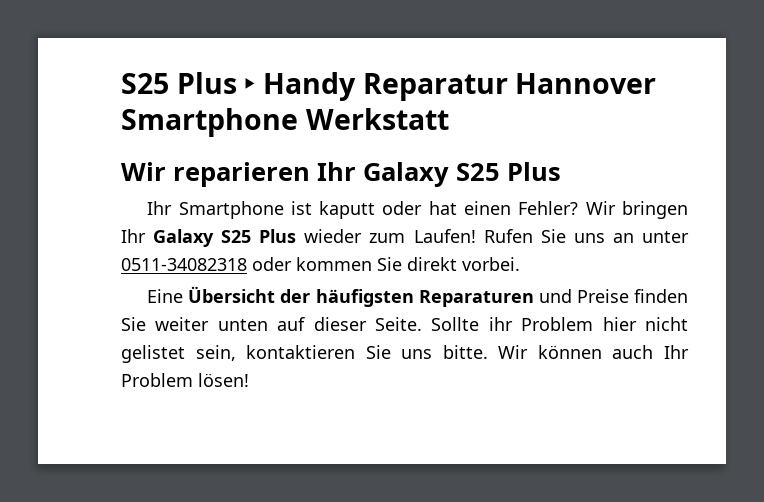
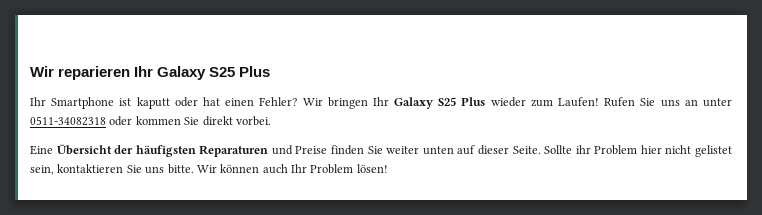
- S25 Plus ‣ Handy Reparatur Hannover Smartphone Werkstatt

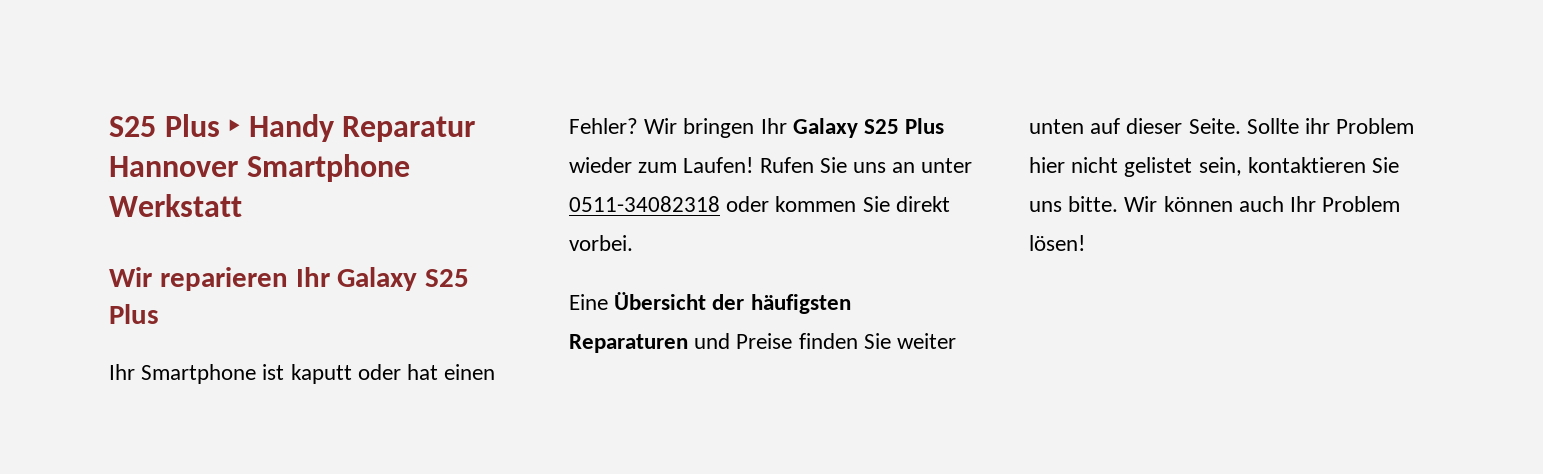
+ S25 Plus ‣ Handy Reparatur Hannover Smartphone Werkstatt

